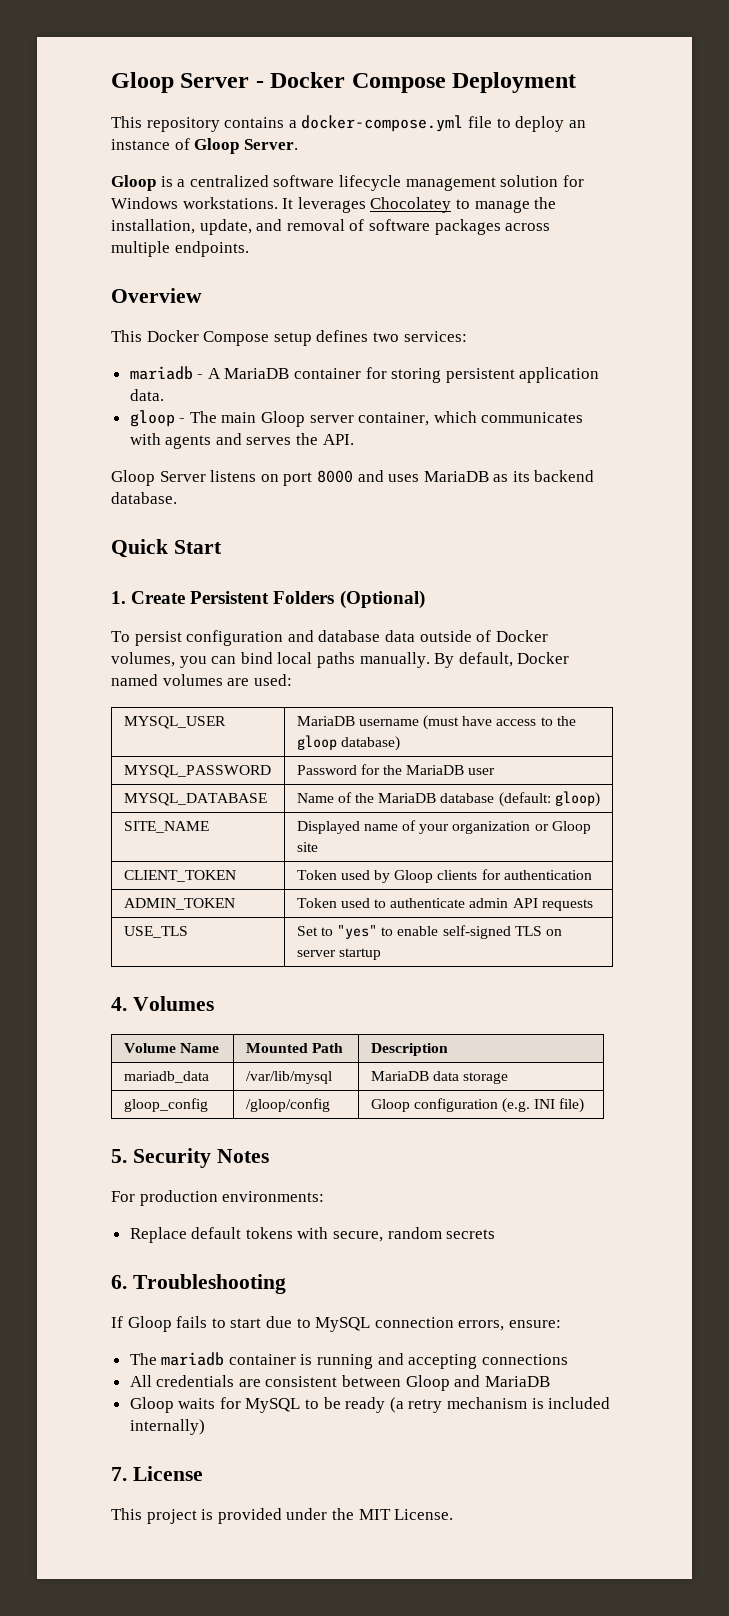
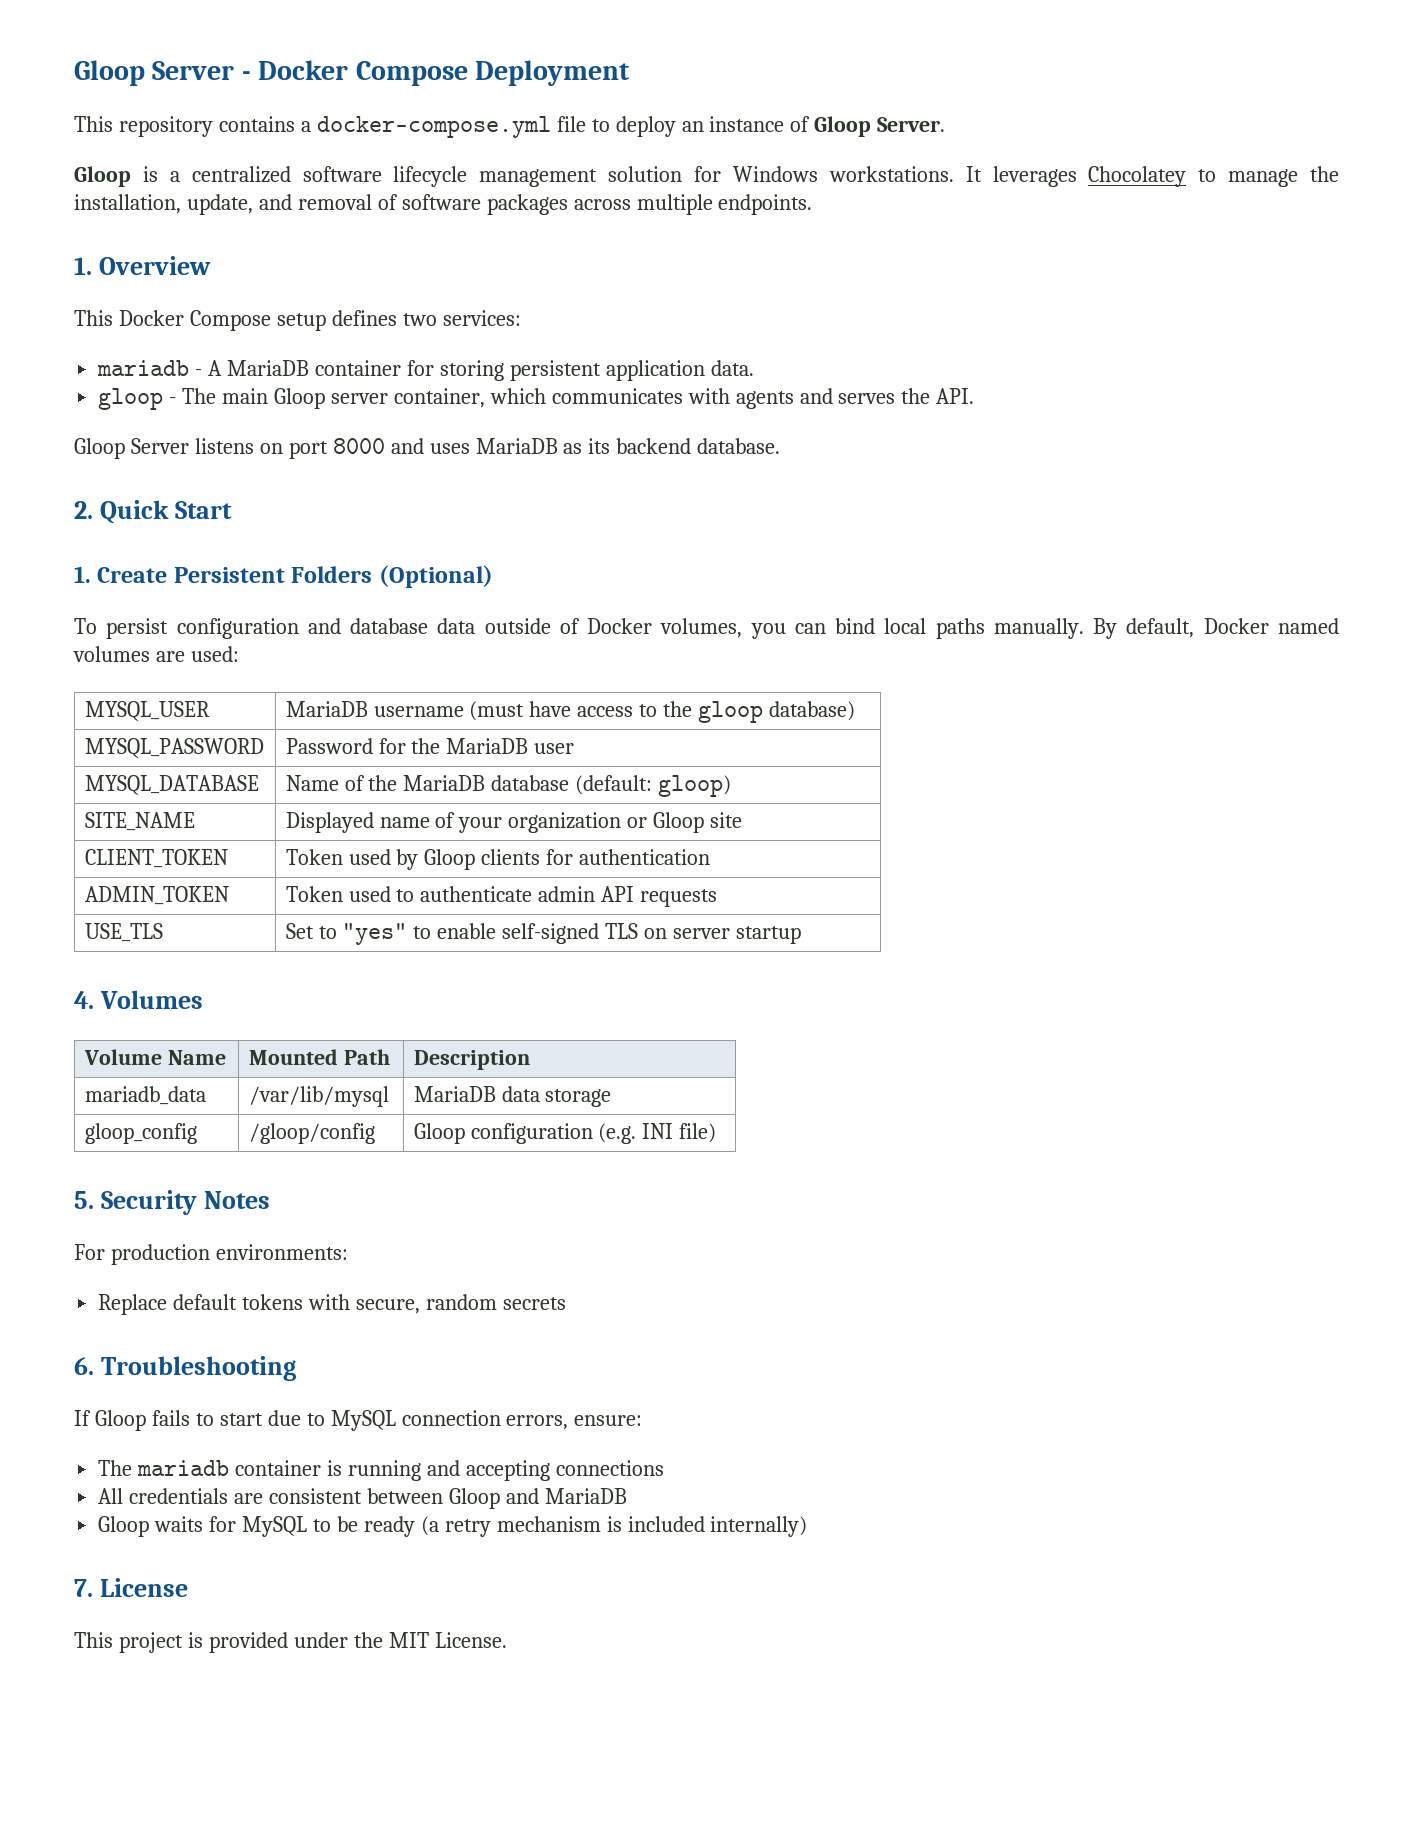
- Overview
+ 1. Overview
- Quick Start
+ 2. Quick Start

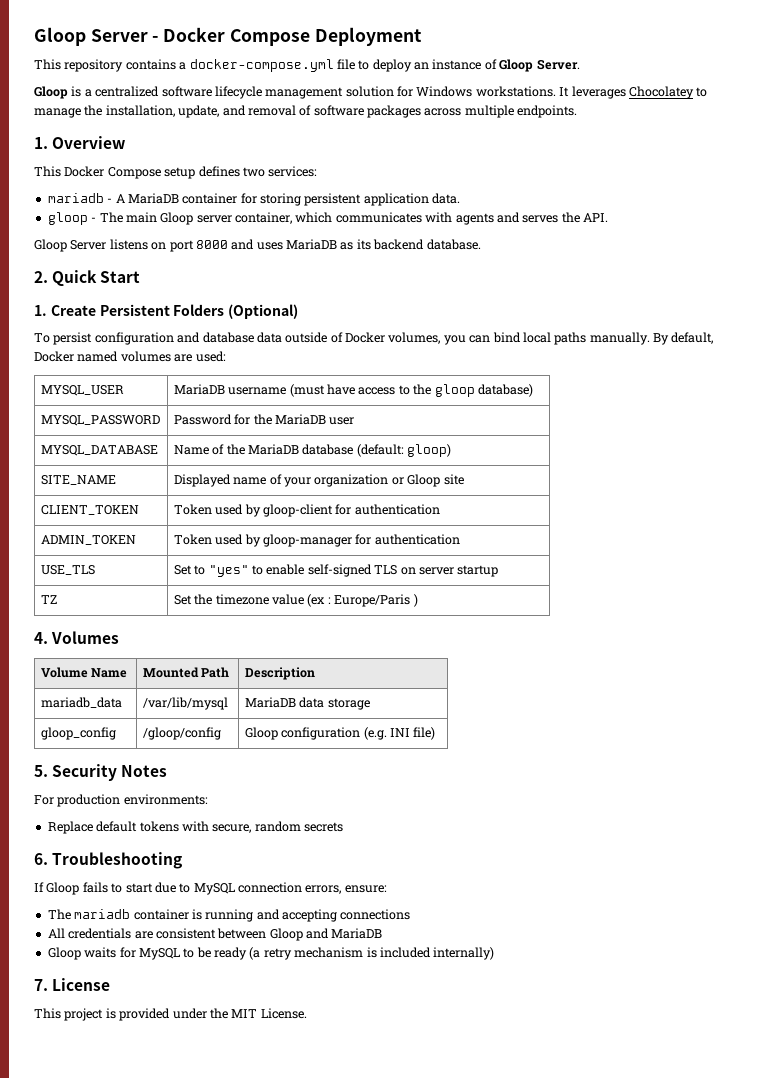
- CLIENT_TOKEN | Token used by Gloop clients for authentication
+ CLIENT_TOKEN | Token used by gloop-client for authentication
- ADMIN_TOKEN | Token used to authenticate admin API requests
+ ADMIN_TOKEN | Token used by gloop-manager for authentication
+ TZ | Set the timezone value (ex : Europe/Paris )

